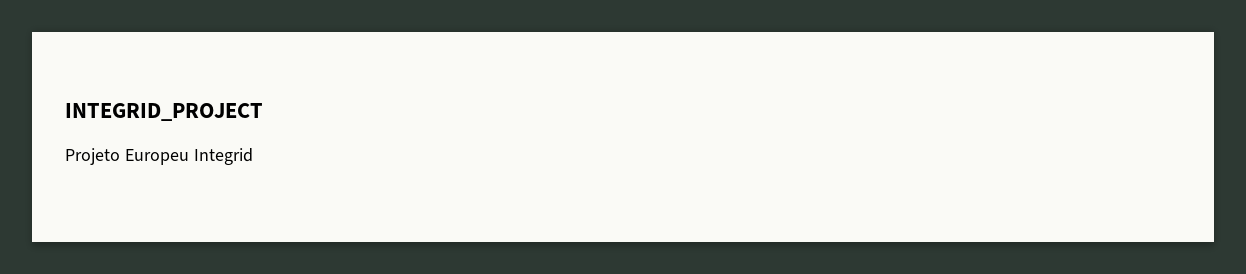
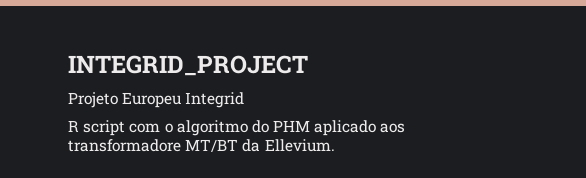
+ R script com o algoritmo do PHM aplicado aos transformadore MT/BT da Ellevium.

